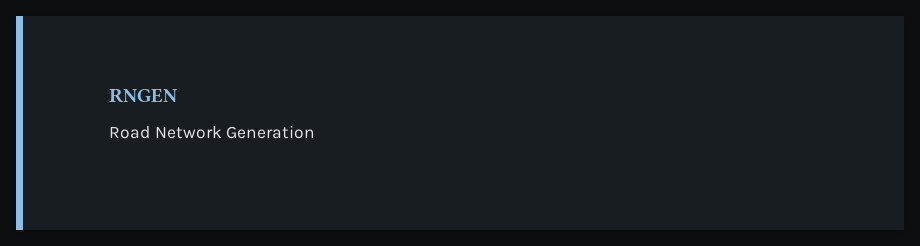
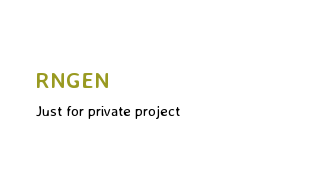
- Road Network Generation
+ Just for private project

